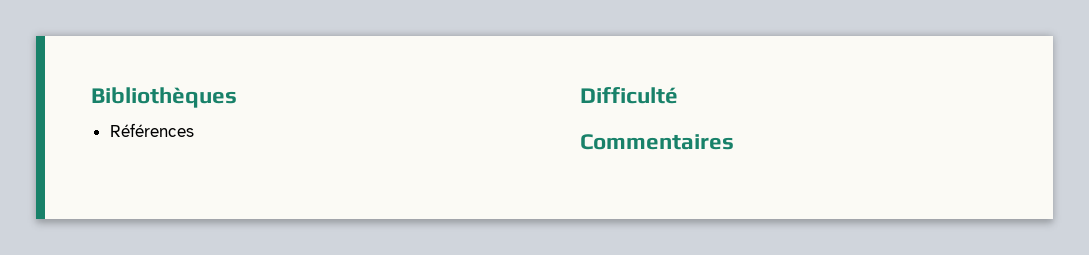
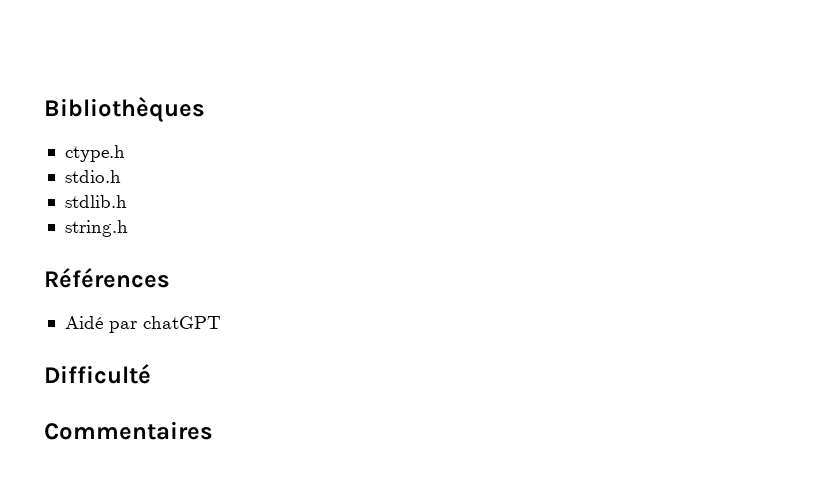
+ ctype.h
+ stdio.h
+ stdlib.h
+ string.h
  Références
+ Aidé par chatGPT

